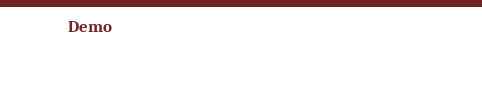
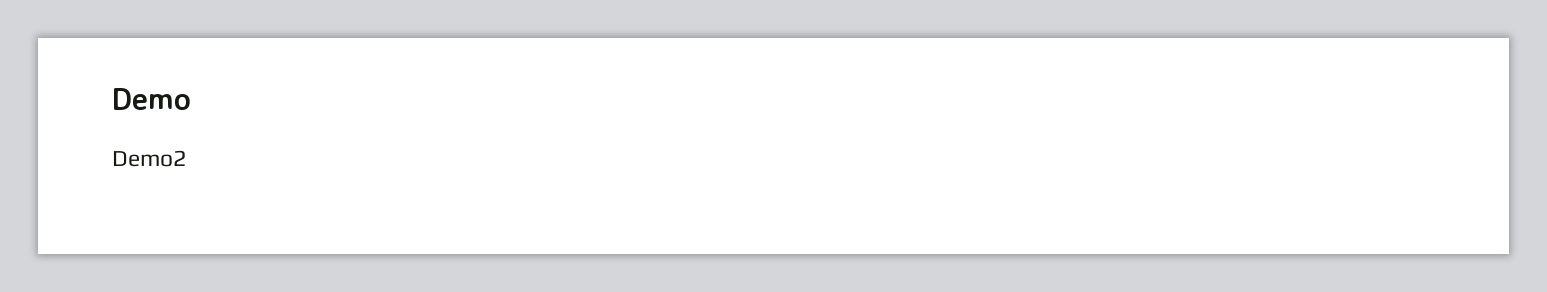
+ Demo2

